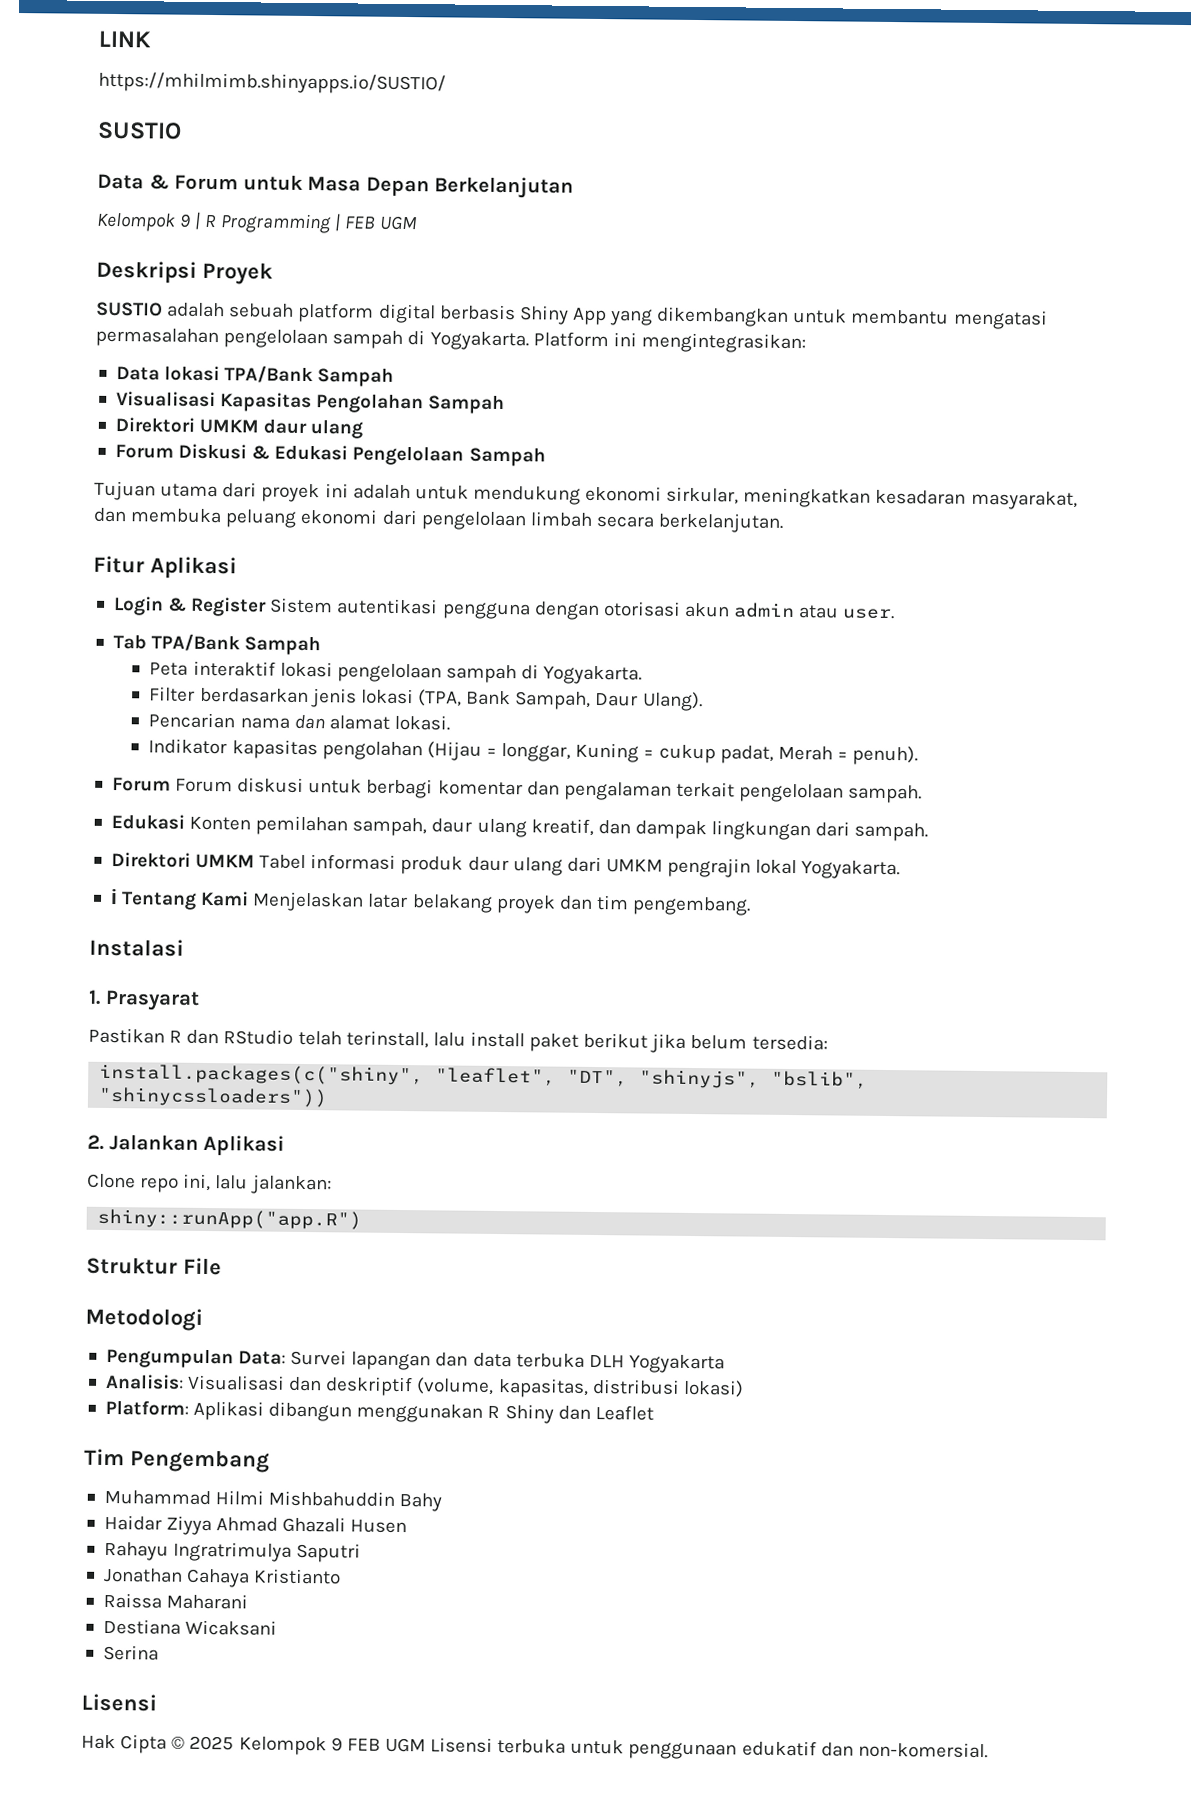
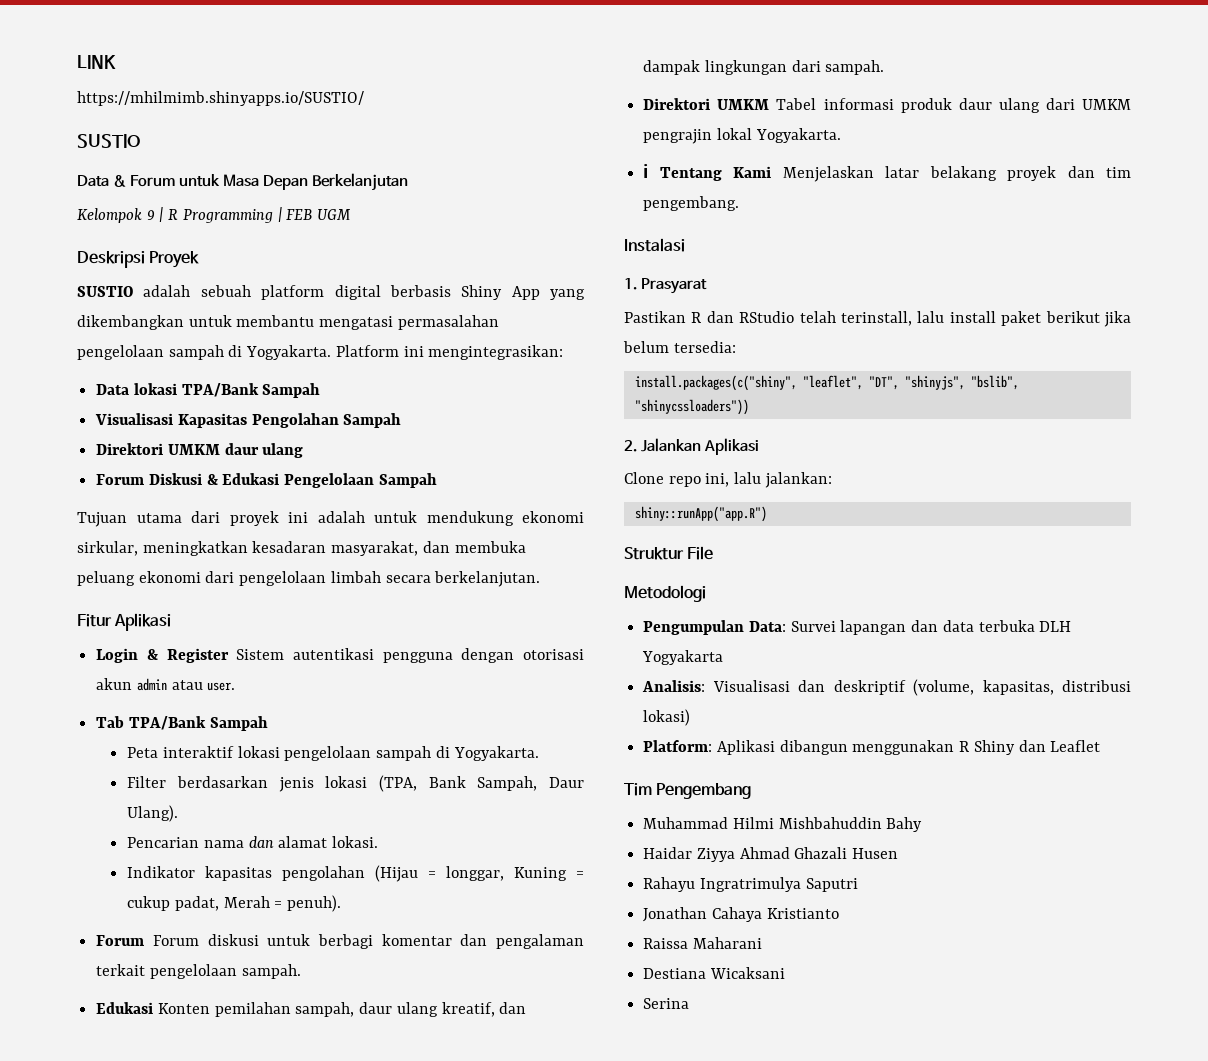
  Serina
- Lisensi
- Hak Cipta © 2025 Kelompok 9 FEB UGM Lisensi terbuka untuk penggunaan edukatif dan non-komersial.

